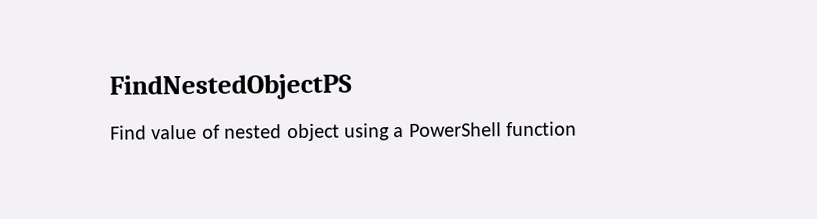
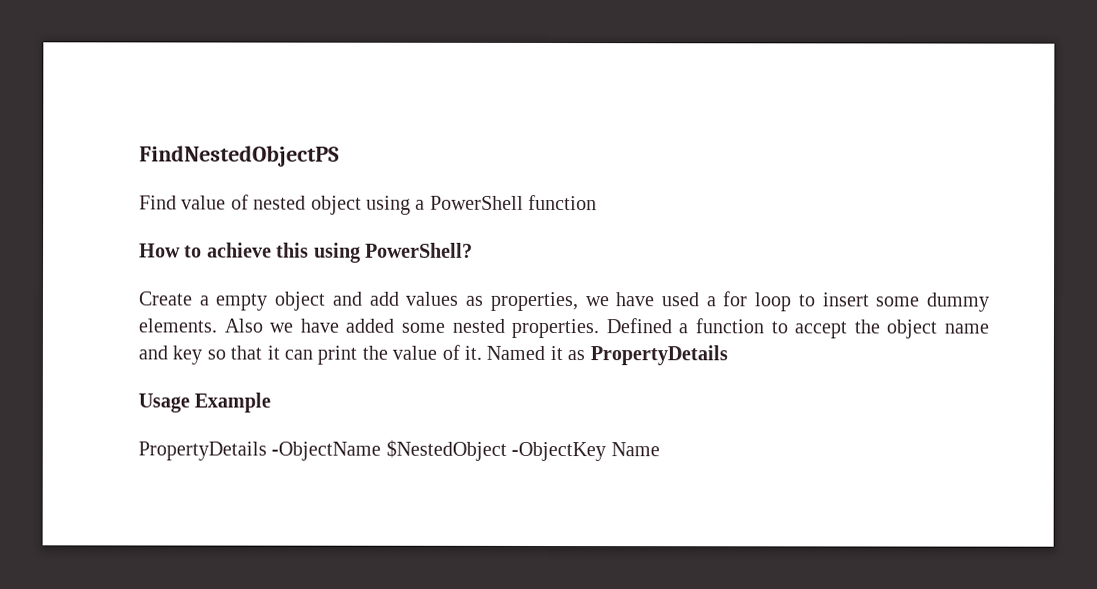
+ How to achieve this using PowerShell?
+ Create a empty object and add values as properties, we have used a for loop to insert some dummy elements. Also we have added some nested properties. Defined a function to accept the object name and key so that it can print the value of it. Named it as PropertyDetails
+ Usage Example
+ PropertyDetails -ObjectName $NestedObject -ObjectKey Name

